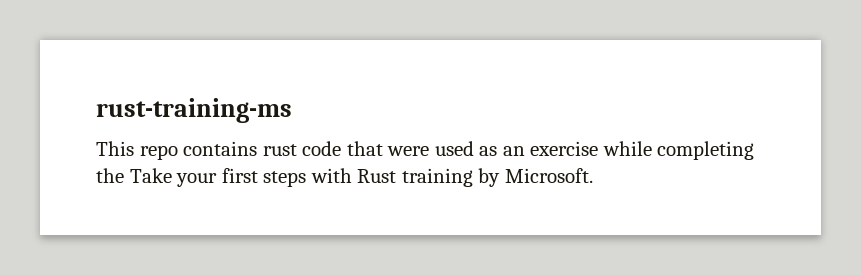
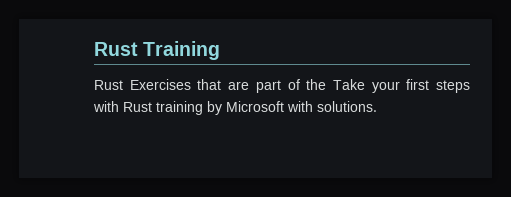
- rust-training-ms
- This repo contains rust code that were used as an exercise while completing the Take your first steps with Rust training by Microsoft.
+ Rust Training
+ Rust Exercises that are part of the Take your first steps with Rust training by Microsoft with solutions.

